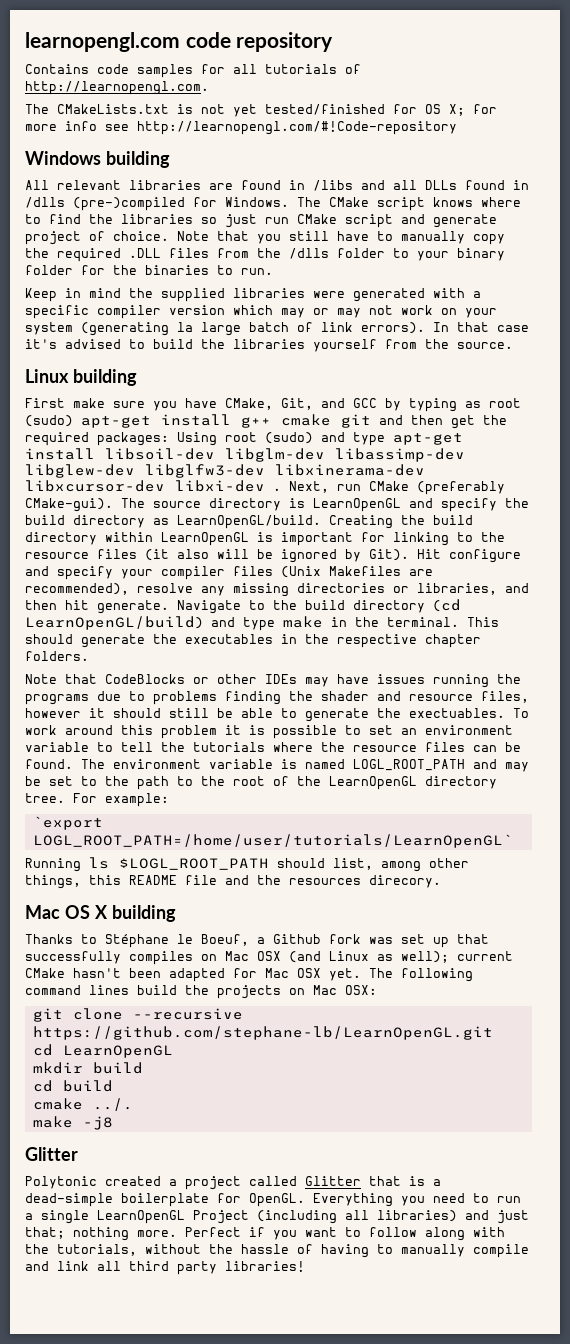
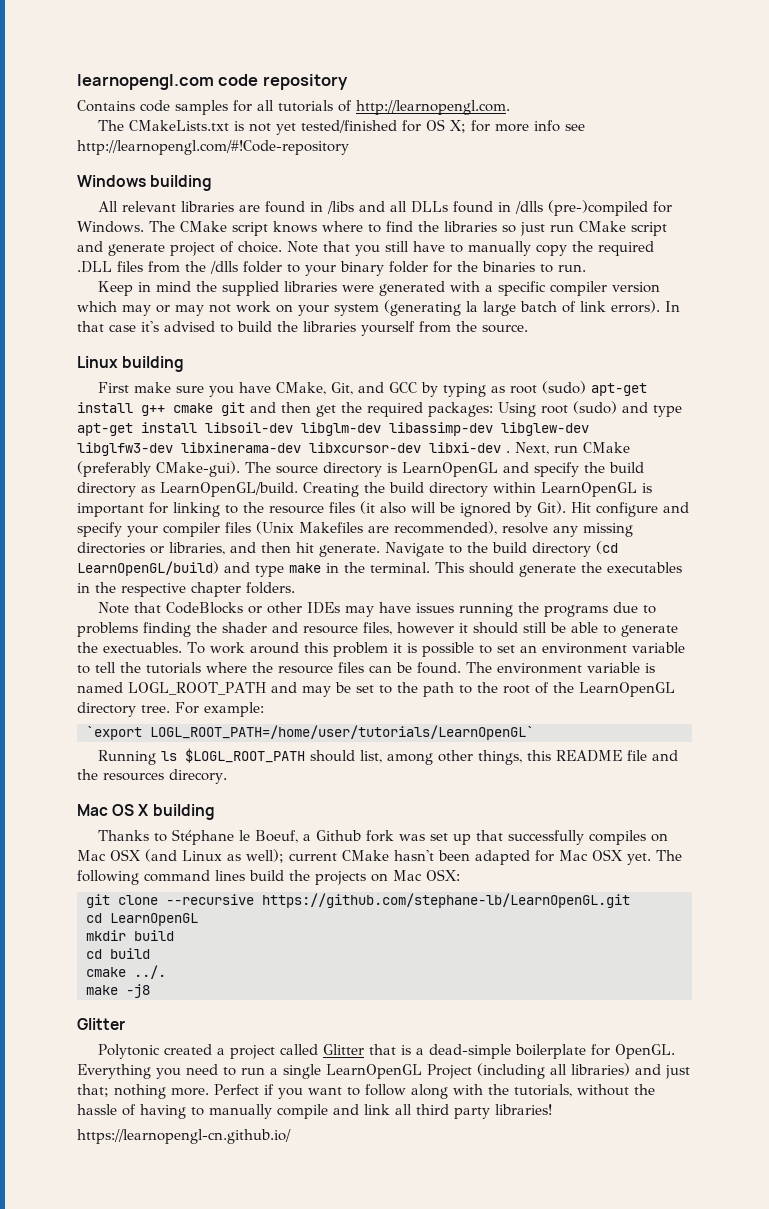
+ https://learnopengl-cn.github.io/

